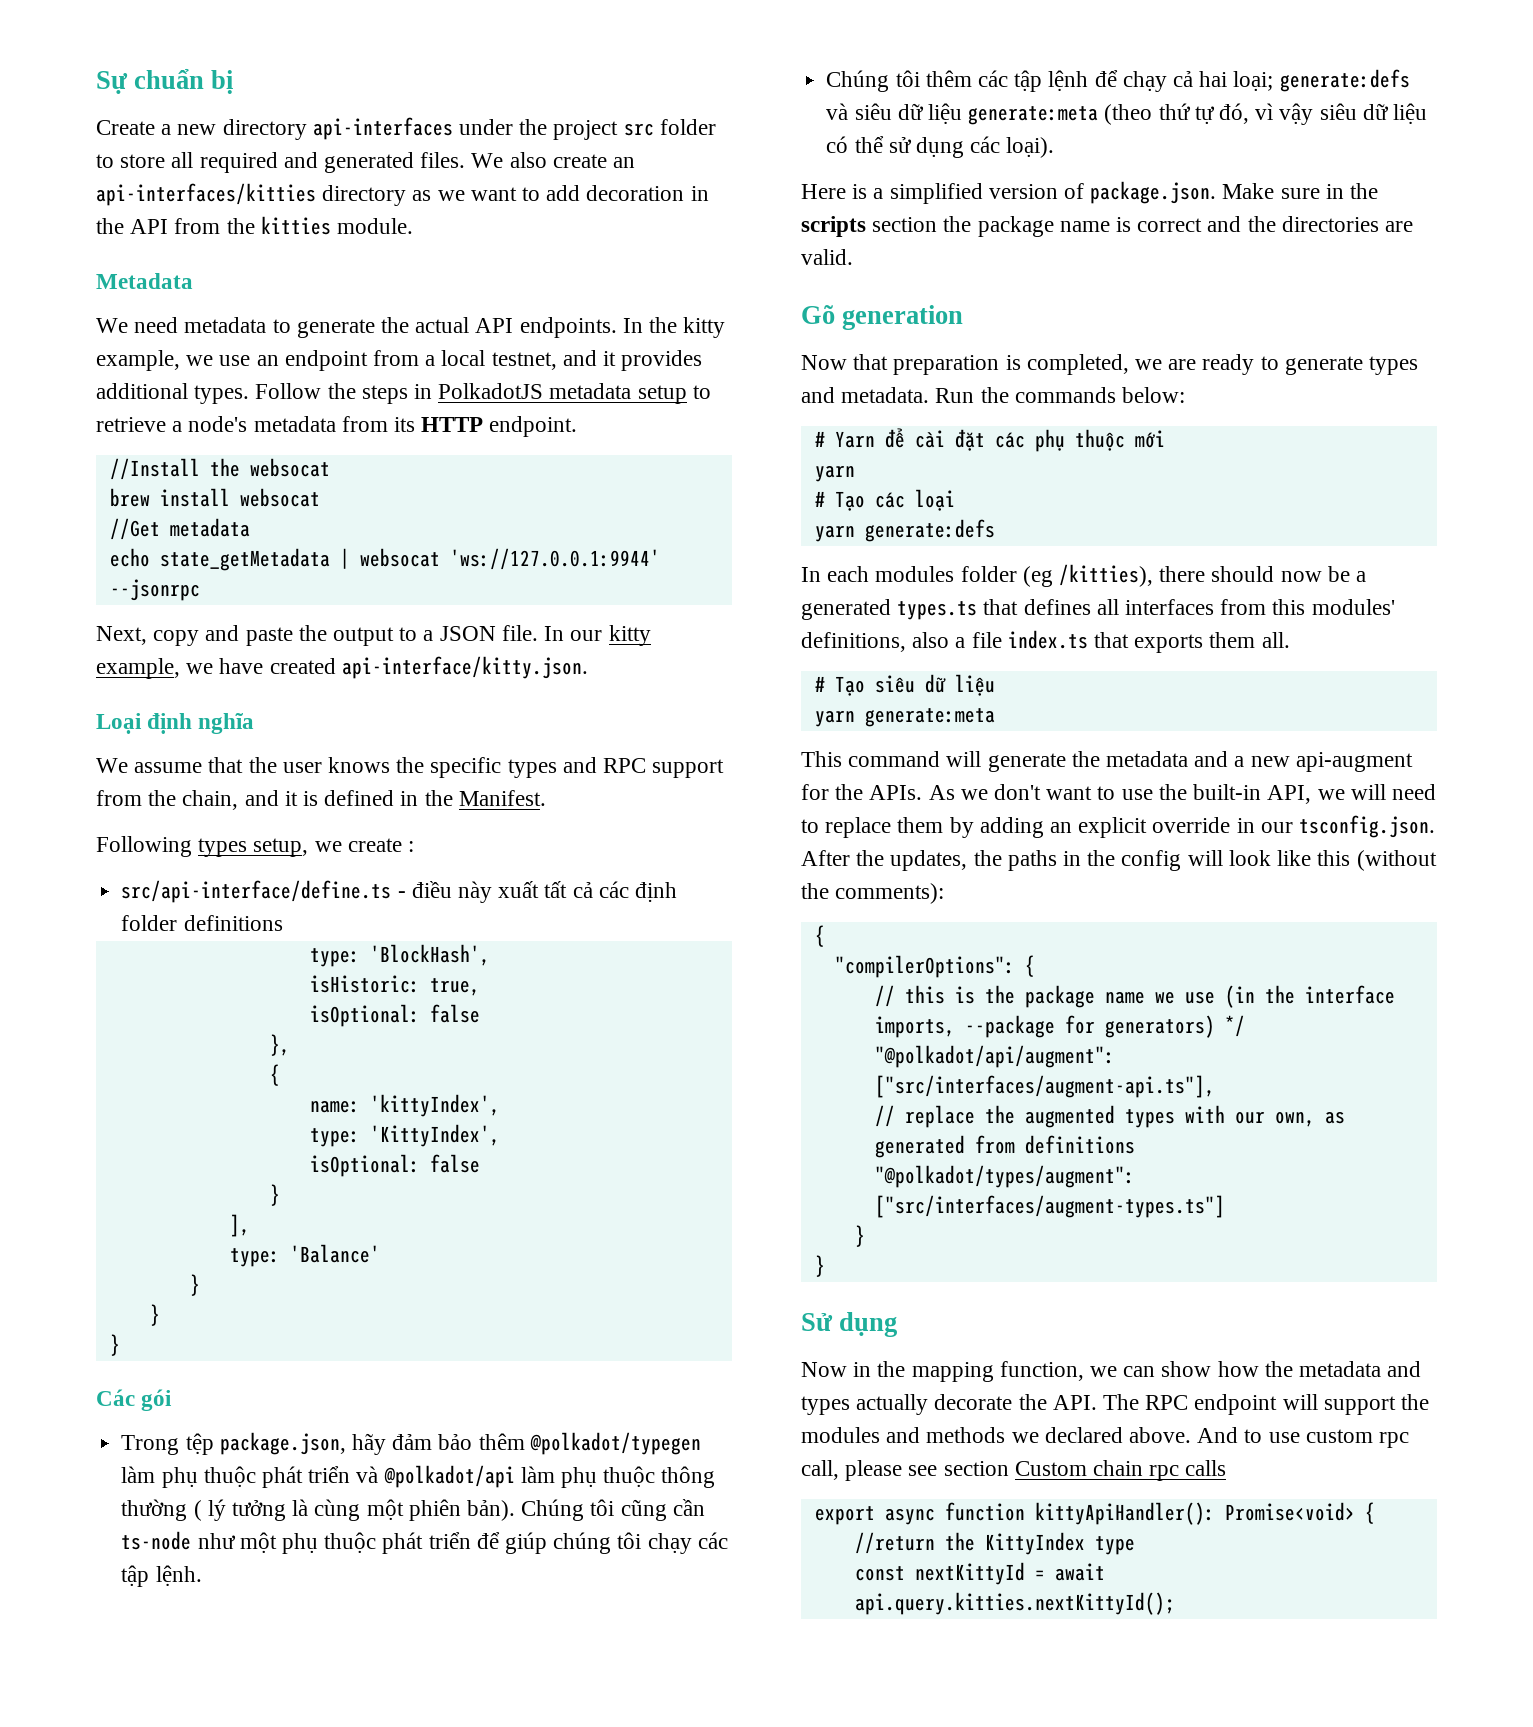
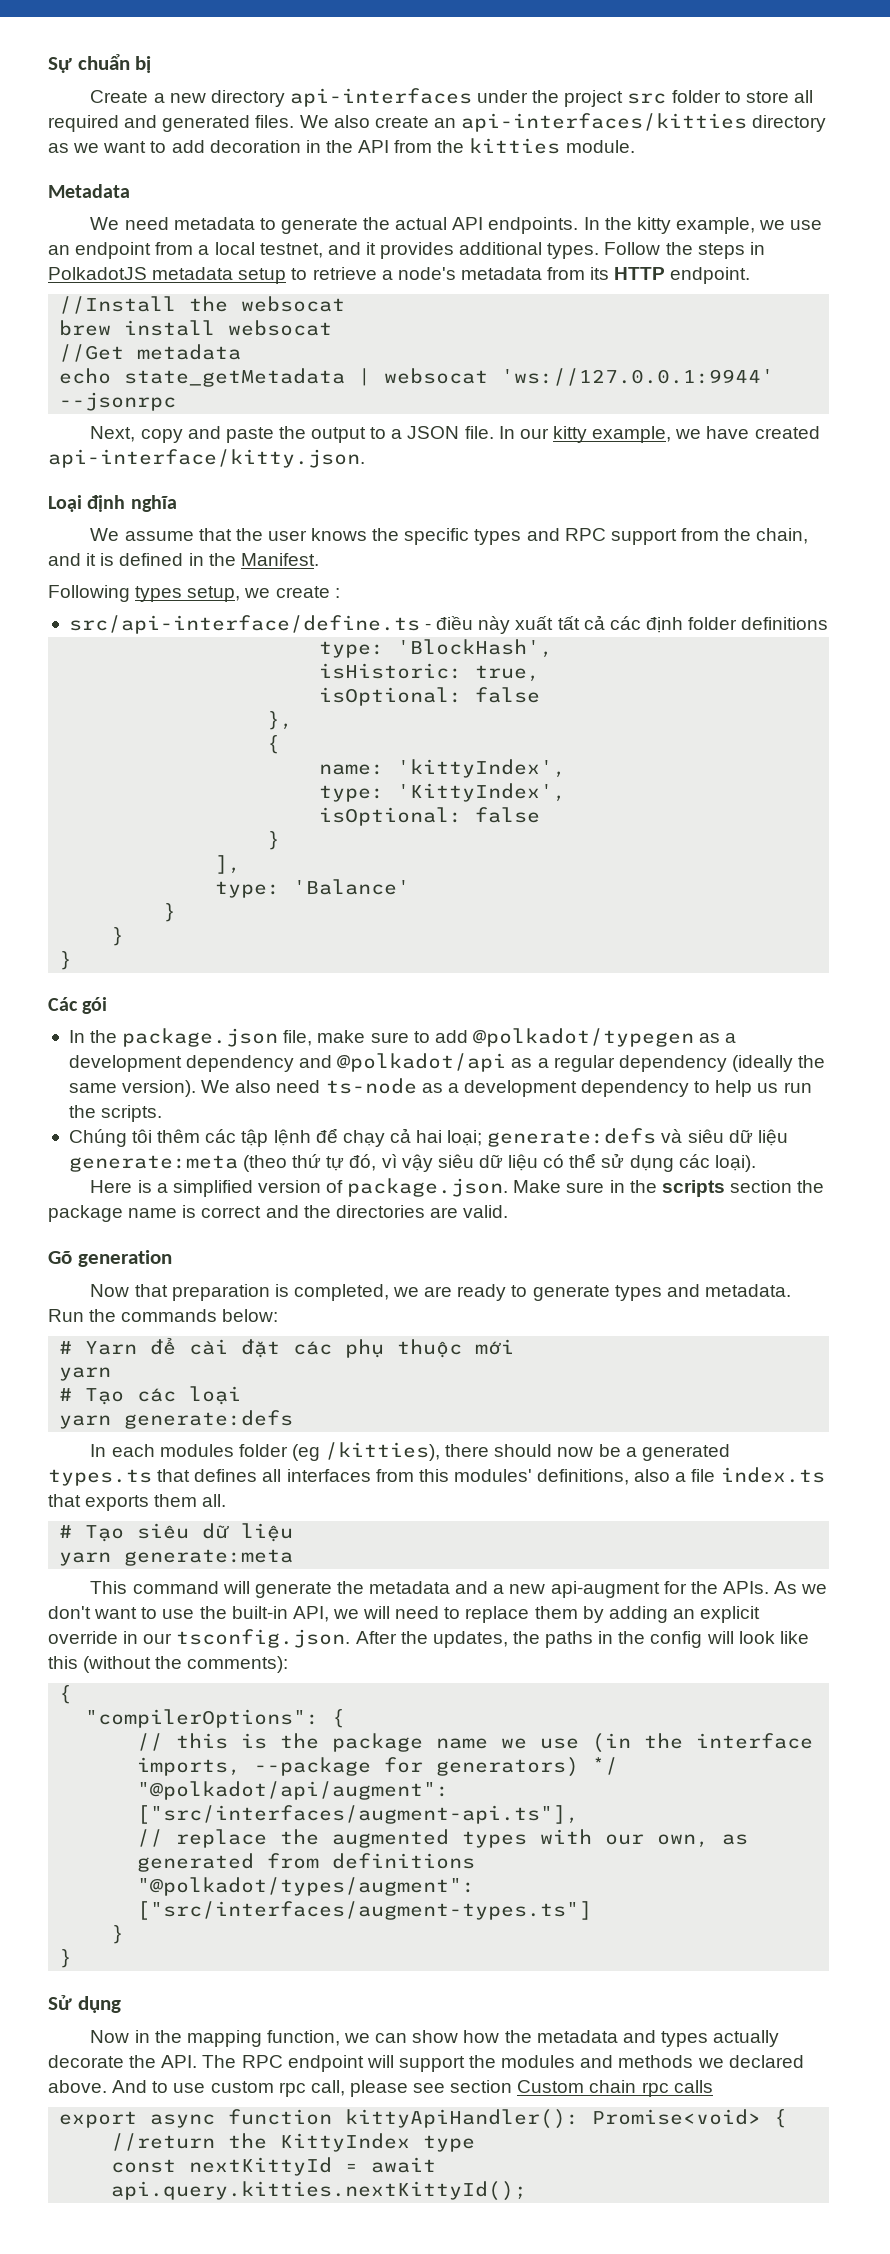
- Trong tệp package.json, hãy đảm bảo thêm @polkadot/typegen làm phụ thuộc phát triển và @polkadot/api làm phụ thuộc thông thường ( lý tưởng là cùng một phiên bản). Chúng tôi cũng cần ts-node như một phụ thuộc phát triển để giúp chúng tôi chạy các tập lệnh.
+ In the package.json file, make sure to add @polkadot/typegen as a development dependency and @polkadot/api as a regular dependency (ideally the same version). We also need ts-node as a development dependency to help us run the scripts.

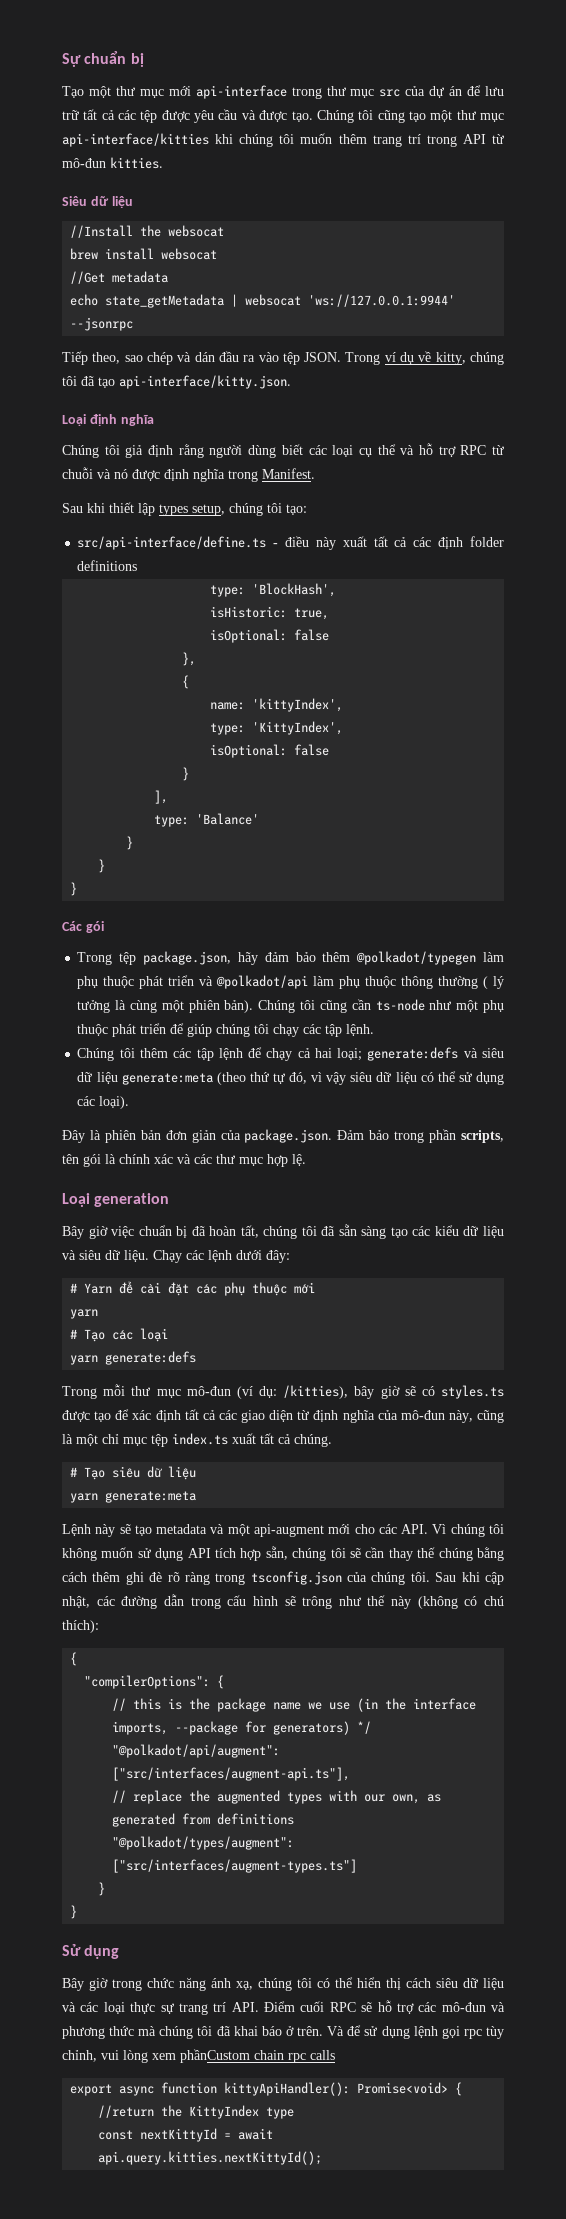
- Create a new directory api-interfaces under the project src folder to store all required and generated files. We also create an api-interfaces/kitties directory as we want to add decoration in the API from the kitties module.
- Metadata
- We need metadata to generate the actual API endpoints. In the kitty example, we use an endpoint from a local testnet, and it provides additional types. Follow the steps in PolkadotJS metadata setup to retrieve a node's metadata from its HTTP endpoint.
+ Tạo một thư mục mới api-interface trong thư mục src của dự án để lưu trữ tất cả các tệp được yêu cầu và được tạo. Chúng tôi cũng tạo một thư mục api-interface/kitties khi chúng tôi muốn thêm trang trí trong API từ mô-đun kitties.
+ Siêu dữ liệu
- Next, copy and paste the output to a JSON file. In our kitty example, we have created api-interface/kitty.json.
+ Tiếp theo, sao chép và dán đầu ra vào tệp JSON. Trong ví dụ về kitty, chúng tôi đã tạo api-interface/kitty.json.
  Loại định nghĩa
- We assume that the user knows the specific types and RPC support from the chain, and it is defined in the Manifest.
- Following types setup, we create :
+ Chúng tôi giả định rằng người dùng biết các loại cụ thể và hỗ trợ RPC từ chuỗi và nó được định nghĩa trong Manifest.
+ Sau khi thiết lập types setup, chúng tôi tạo:
- In the package.json file, make sure to add @polkadot/typegen as a development dependency and @polkadot/api as a regular dependency (ideally the same version). We also need ts-node as a development dependency to help us run the scripts.
+ Trong tệp package.json, hãy đảm bảo thêm @polkadot/typegen làm phụ thuộc phát triển và @polkadot/api làm phụ thuộc thông thường ( lý tưởng là cùng một phiên bản). Chúng tôi cũng cần ts-node như một phụ thuộc phát triển để giúp chúng tôi chạy các tập lệnh.
- Here is a simplified version of package.json. Make sure in the scripts section the package name is correct and the directories are valid.
- Gõ generation
- Now that preparation is completed, we are ready to generate types and metadata. Run the commands below:
+ Đây là phiên bản đơn giản của package.json. Đảm bảo trong phần scripts, tên gói là chính xác và các thư mục hợp lệ.
+ Loại generation
+ Bây giờ việc chuẩn bị đã hoàn tất, chúng tôi đã sẵn sàng tạo các kiểu dữ liệu và siêu dữ liệu. Chạy các lệnh dưới đây:
- In each modules folder (eg /kitties), there should now be a generated types.ts that defines all interfaces from this modules' definitions, also a file index.ts that exports them all.
+ Trong mỗi thư mục mô-đun (ví dụ: /kitties), bây giờ sẽ có styles.ts được tạo để xác định tất cả các giao diện từ định nghĩa của mô-đun này, cũng là một chỉ mục tệp index.ts xuất tất cả chúng.
- This command will generate the metadata and a new api-augment for the APIs. As we don't want to use the built-in API, we will need to replace them by adding an explicit override in our tsconfig.json. After the updates, the paths in the config will look like this (without the comments):
+ Lệnh này sẽ tạo metadata và một api-augment mới cho các API. Vì chúng tôi không muốn sử dụng API tích hợp sẵn, chúng tôi sẽ cần thay thế chúng bằng cách thêm ghi đè rõ ràng trong tsconfig.json của chúng tôi. Sau khi cập nhật, các đường dẫn trong cấu hình sẽ trông như thế này (không có chú thích):
- Now in the mapping function, we can show how the metadata and types actually decorate the API. The RPC endpoint will support the modules and methods we declared above. And to use custom rpc call, please see section Custom chain rpc calls
+ Bây giờ trong chức năng ánh xạ, chúng tôi có thể hiển thị cách siêu dữ liệu và các loại thực sự trang trí API. Điểm cuối RPC sẽ hỗ trợ các mô-đun và phương thức mà chúng tôi đã khai báo ở trên. Và để sử dụng lệnh gọi rpc tùy chỉnh, vui lòng xem phầnCustom chain rpc calls

